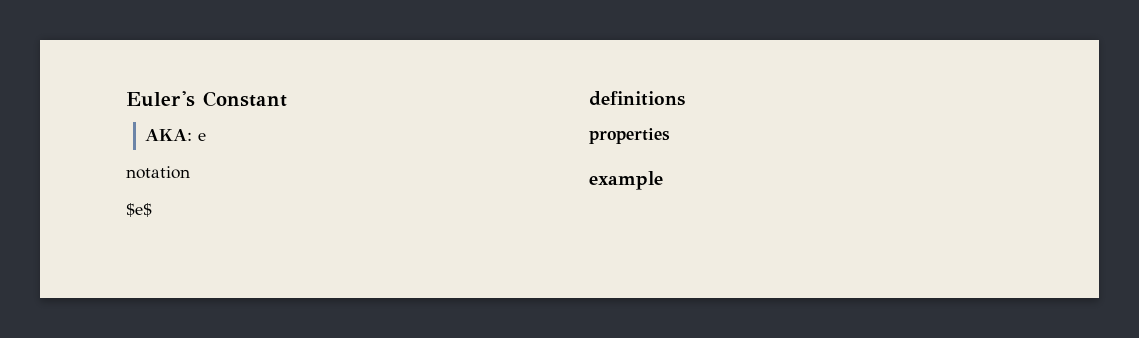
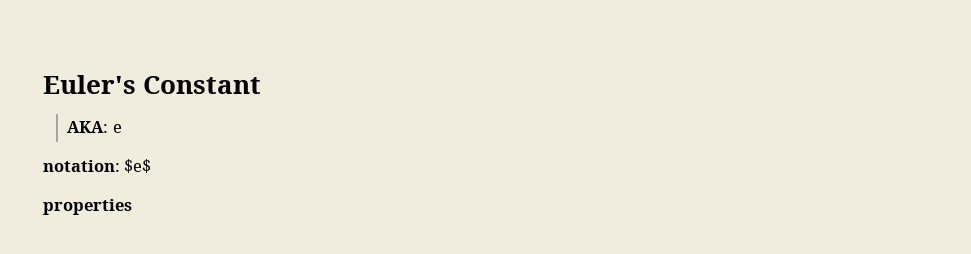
- notation
- $e$
+ notation: $e$
- definitions
- example

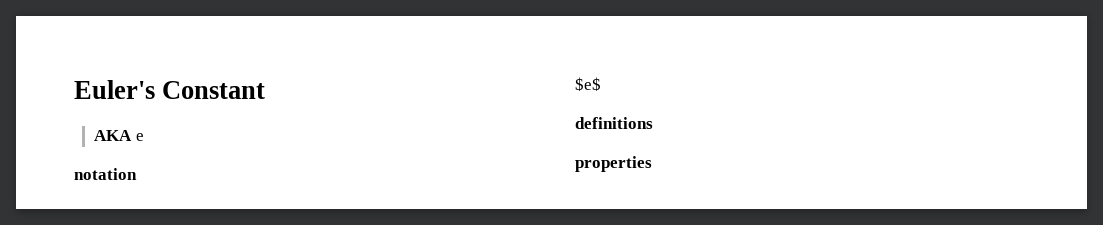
- AKA: e
+ AKA e
- notation: $e$
+ notation
+ $e$
+ definitions

